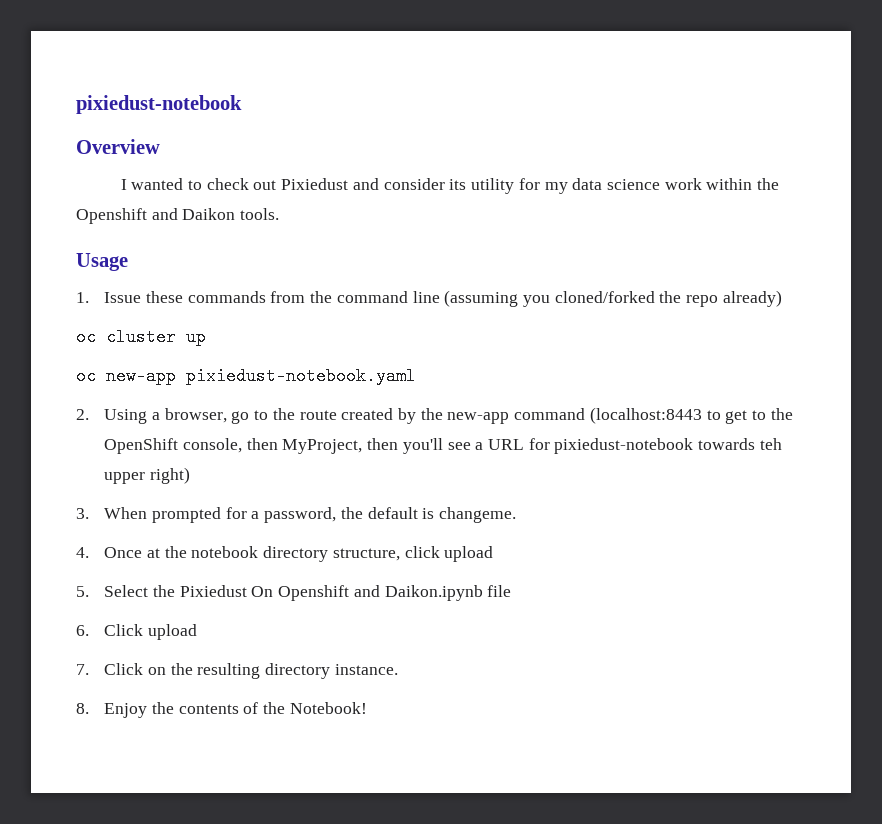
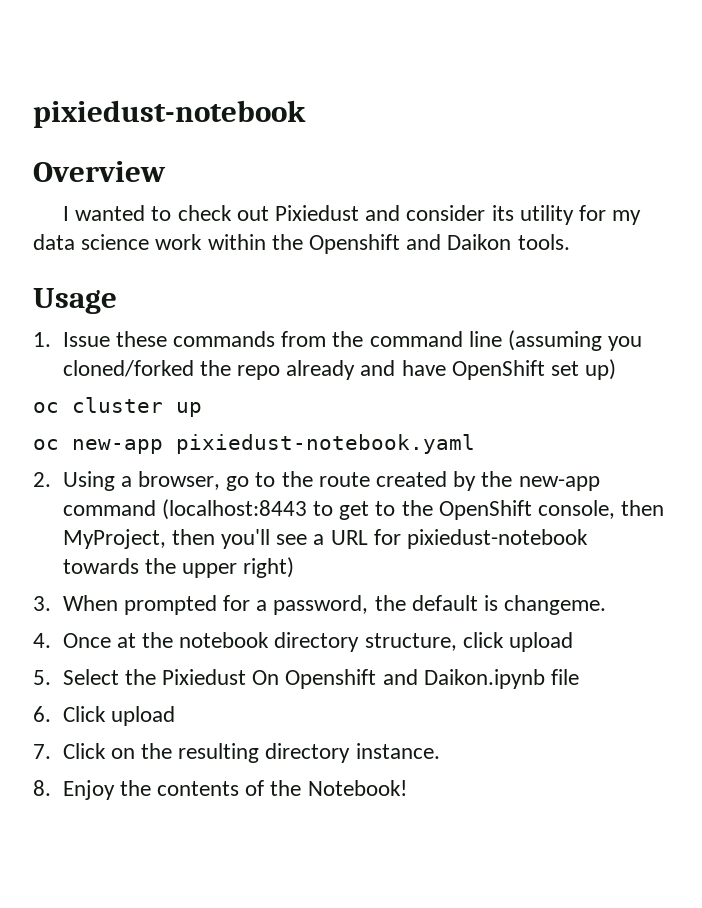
- 1. Issue these commands from the command line (assuming you cloned/forked the repo already)
+ 1. Issue these commands from the command line (assuming you cloned/forked the repo already and have OpenShift set up)
- 2. Using a browser, go to the route created by the new-app command (localhost:8443 to get to the OpenShift console, then MyProject, then you'll see a URL for pixiedust-notebook towards teh upper right)
+ 2. Using a browser, go to the route created by the new-app command (localhost:8443 to get to the OpenShift console, then MyProject, then you'll see a URL for pixiedust-notebook towards the upper right)

